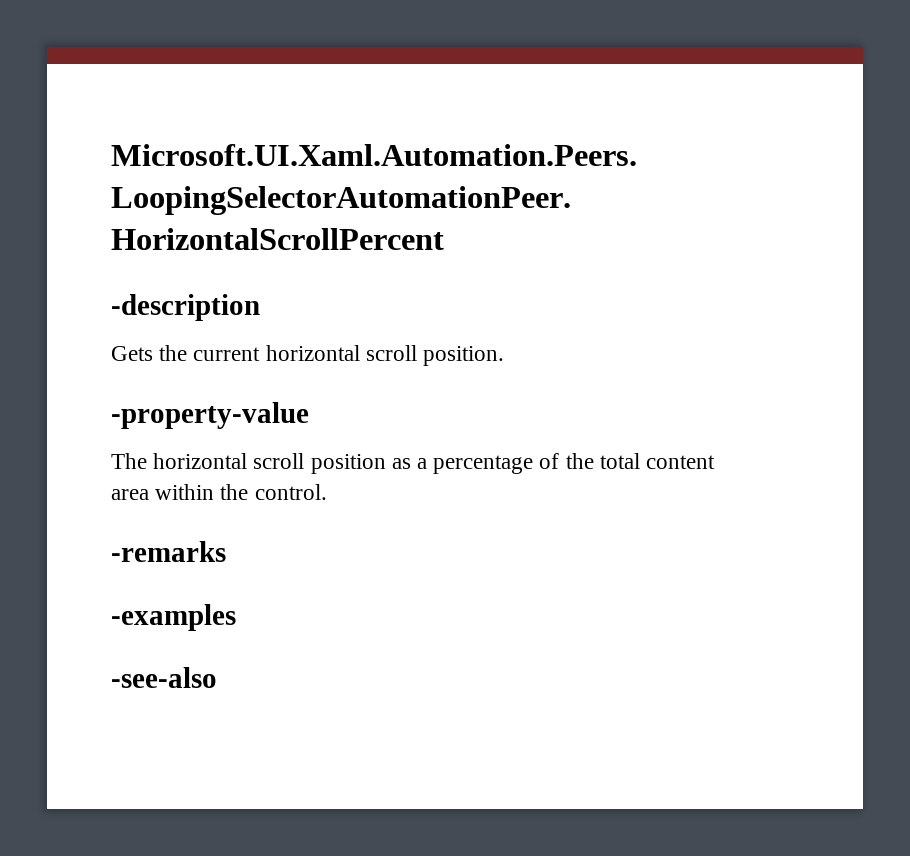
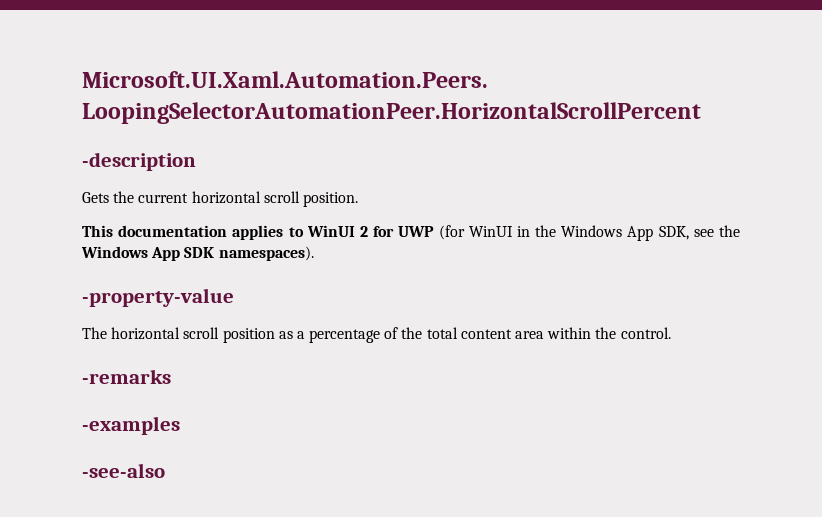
+ This documentation applies to WinUI 2 for UWP (for WinUI in the Windows App SDK, see the Windows App SDK namespaces).

